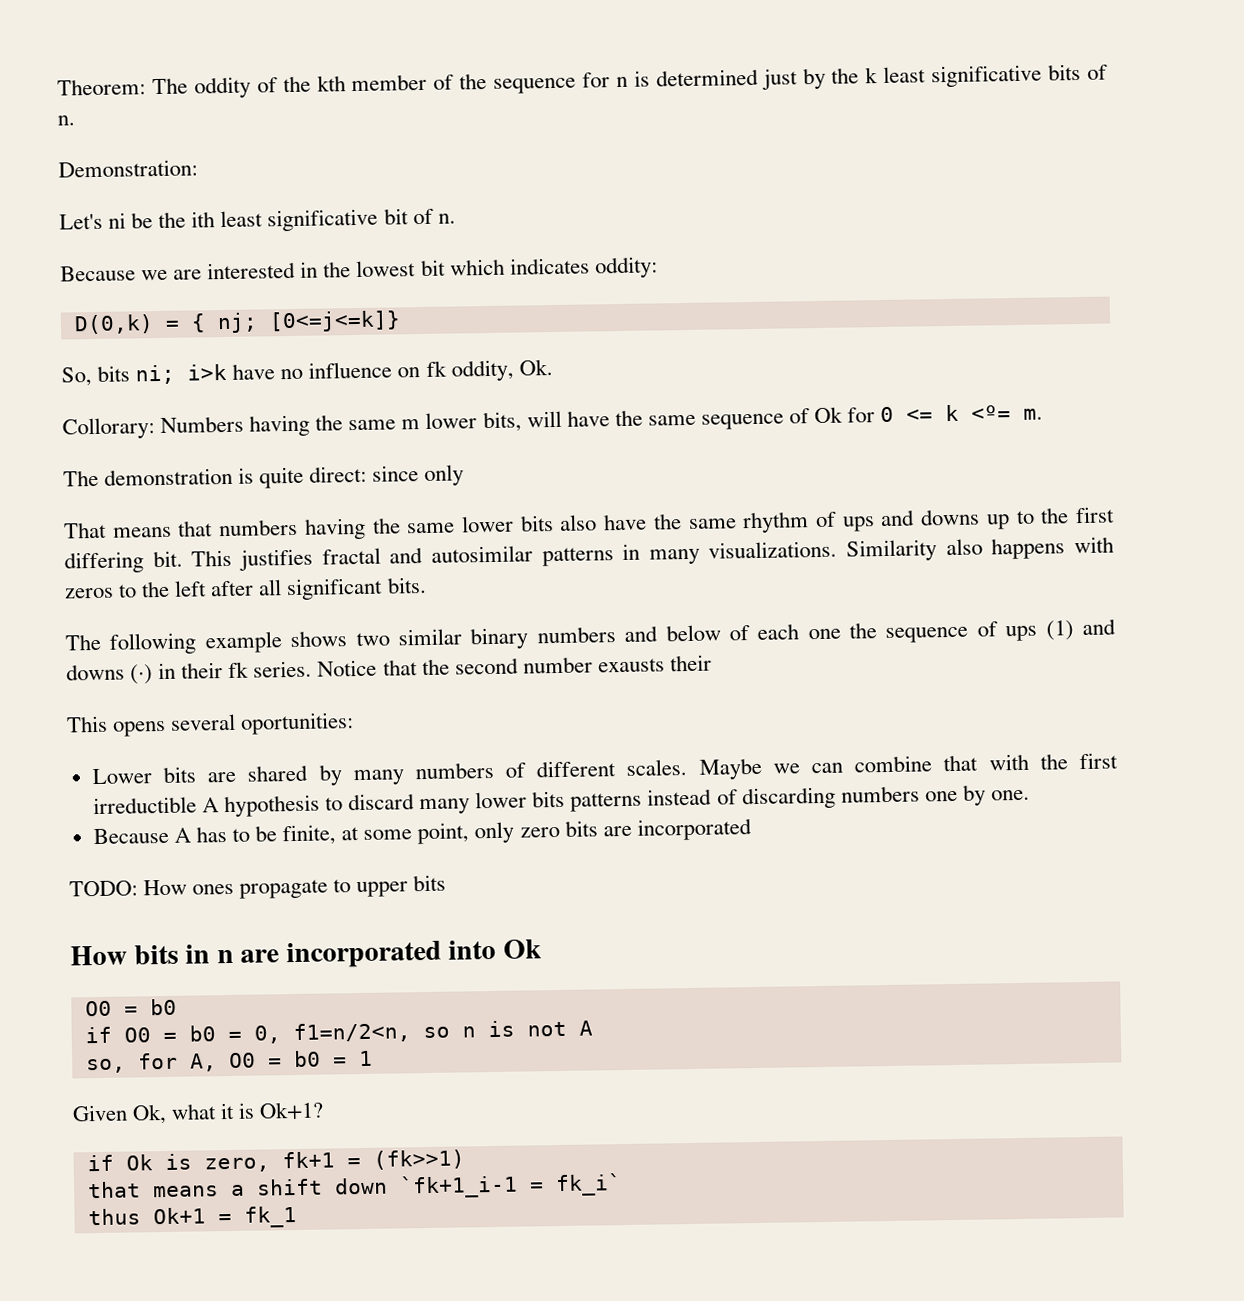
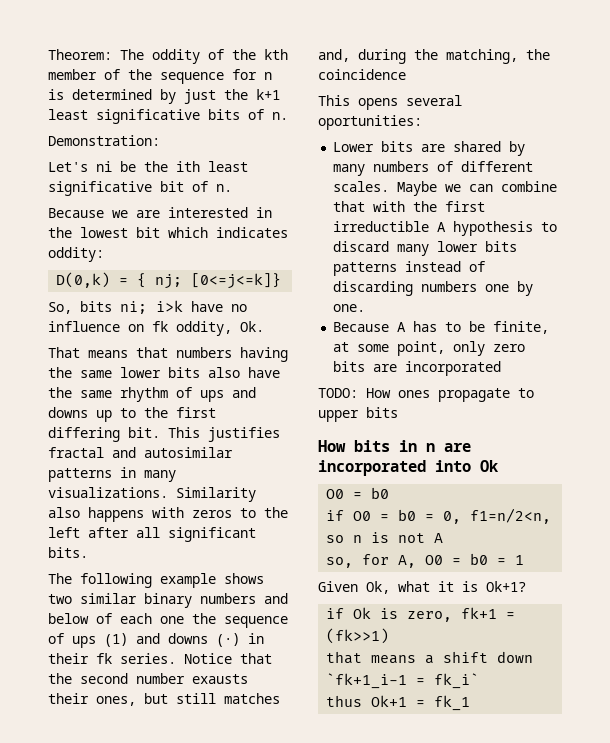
- Theorem: The oddity of the kth member of the sequence for n is determined just by the k least significative bits of n.
+ Theorem: The oddity of the kth member of the sequence for n is determined by just the k+1 least significative bits of n.
- Collorary: Numbers having the same m lower bits, will have the same sequence of Ok for 0 <= k <º= m.
- The demonstration is quite direct: since only
- Notice that the second number exausts their
+ Notice that the second number exausts their ones, but still matches and, during the matching, the coincidence

